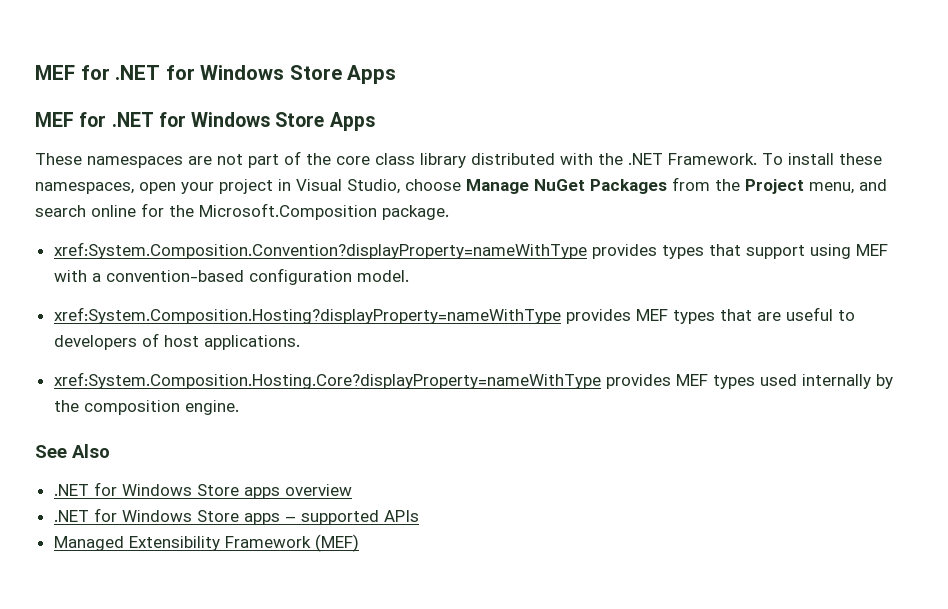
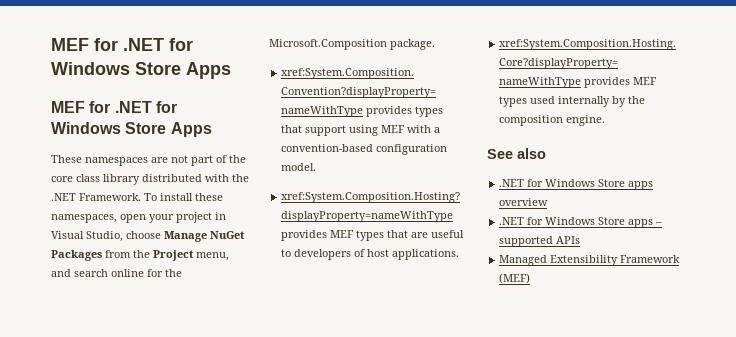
- See Also
+ See also

